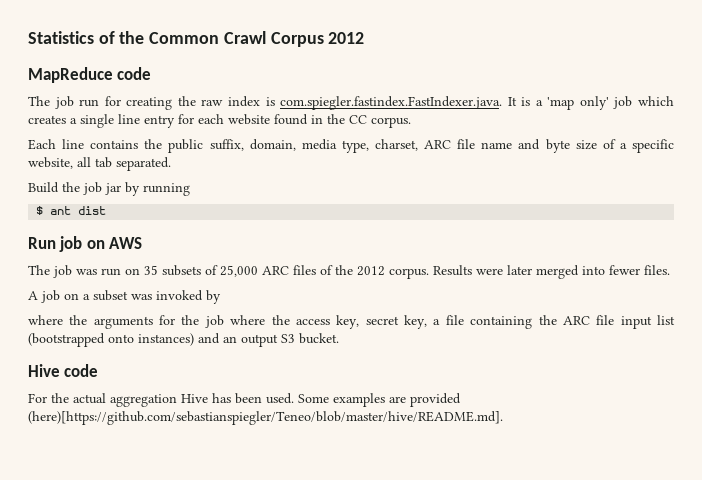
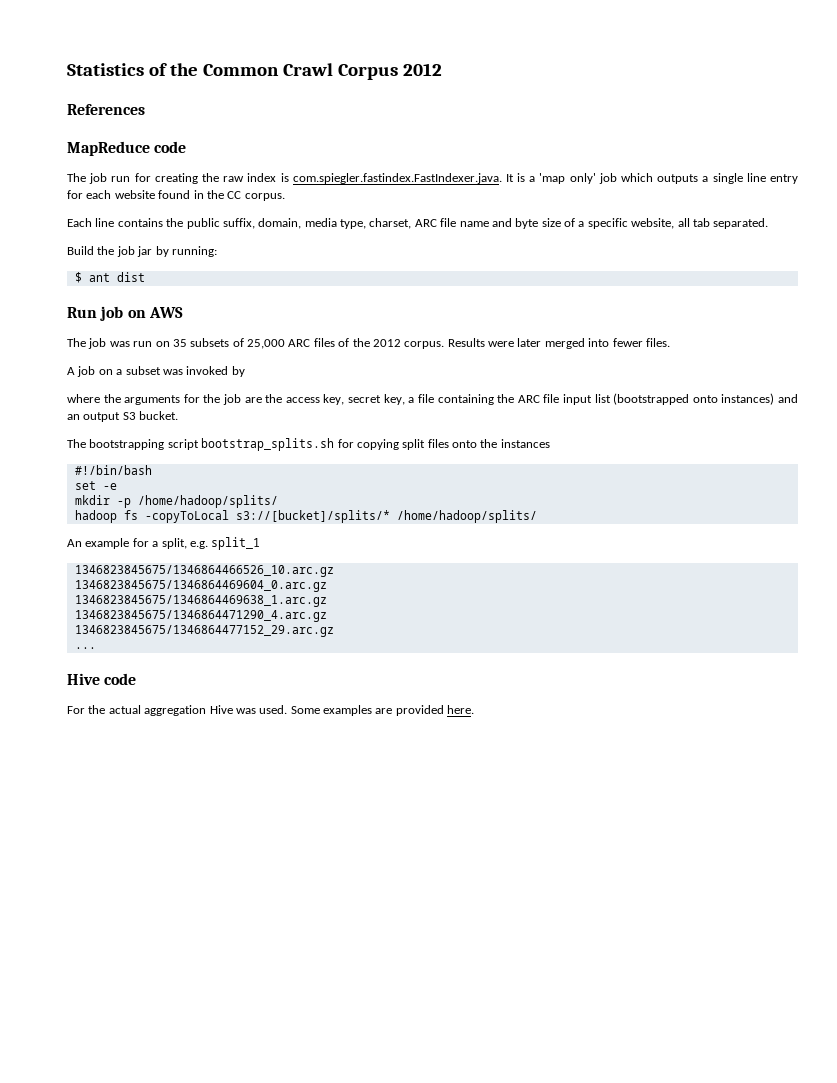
+ References
- The job run for creating the raw index is com.spiegler.fastindex.FastIndexer.java. It is a 'map only' job which creates a single line entry for each website found in the CC corpus.
+ The job run for creating the raw index is com.spiegler.fastindex.FastIndexer.java. It is a 'map only' job which outputs a single line entry for each website found in the CC corpus.
- Build the job jar by running
+ Build the job jar by running:
- where the arguments for the job where the access key, secret key, a file containing the ARC file input list (bootstrapped onto instances) and an output S3 bucket.
+ where the arguments for the job are the access key, secret key, a file containing the ARC file input list (bootstrapped onto instances) and an output S3 bucket.
+ The bootstrapping script bootstrap_splits.sh for copying split files onto the instances
+ #!/bin/bash
+ set -e
+ mkdir -p /home/hadoop/splits/
+ hadoop fs -copyToLocal s3://[bucket]/splits/* /home/hadoop/splits/
+ An example for a split, e.g. split_1
+ 1346823845675/1346864466526_10.arc.gz
+ 1346823845675/1346864469604_0.arc.gz
+ 1346823845675/1346864469638_1.arc.gz
+ 1346823845675/1346864471290_4.arc.gz
+ 1346823845675/1346864477152_29.arc.gz
+ ...
- For the actual aggregation Hive has been used.
+ For the actual aggregation Hive was used.
- Some examples are provided (here)[https://github.com/sebastianspiegler/Teneo/blob/master/hive/README.md].
+ Some examples are provided here.

